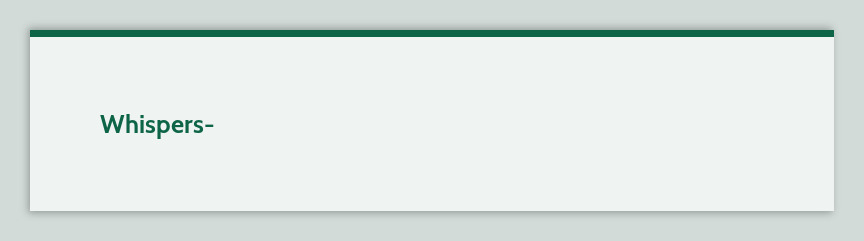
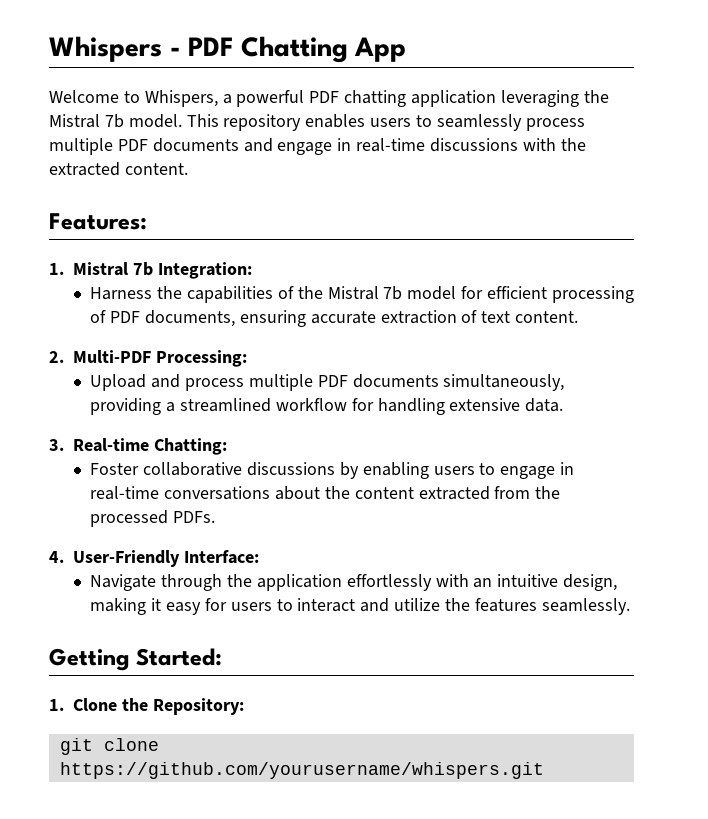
- Whispers-
+ Whispers - PDF Chatting App
+ Welcome to Whispers, a powerful PDF chatting application leveraging the Mistral 7b model. This repository enables users to seamlessly process multiple PDF documents and engage in real-time discussions with the extracted content.
+ Features:
+ 1. Mistral 7b Integration:
+ Harness the capabilities of the Mistral 7b model for efficient processing of PDF documents, ensuring accurate extraction of text content.
+ 2. Multi-PDF Processing:
+ Upload and process multiple PDF documents simultaneously, providing a streamlined workflow for handling extensive data.
+ 3. Real-time Chatting:
+ Foster collaborative discussions by enabling users to engage in real-time conversations about the content extracted from the processed PDFs.
+ 4. User-Friendly Interface:
+ Navigate through the application effortlessly with an intuitive design, making it easy for users to interact and utilize the features seamlessly.
+ Getting Started:
+ 1. Clone the Repository:
+ git clone https://github.com/yourusername/whispers.git

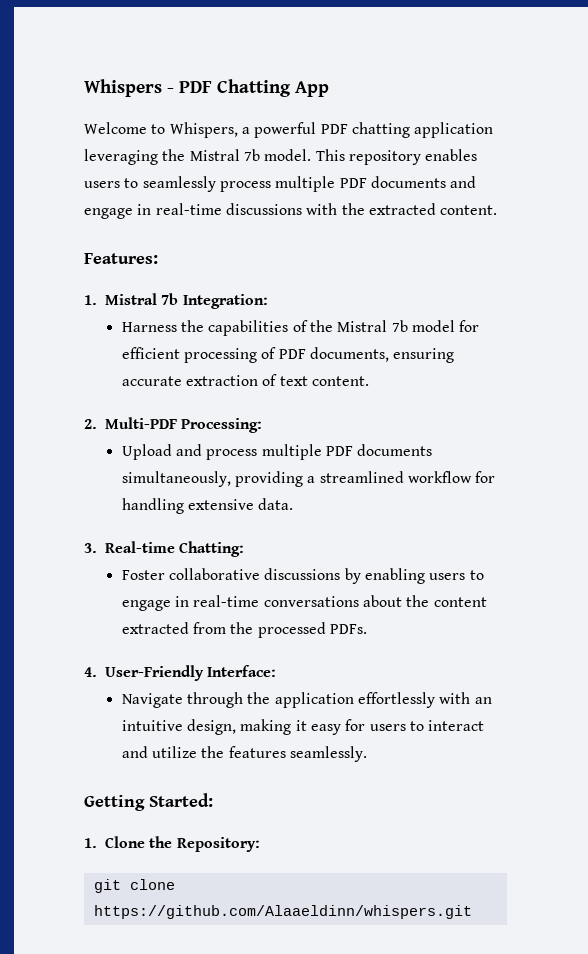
- git clone https://github.com/yourusername/whispers.git
+ git clone https://github.com/Alaaeldinn/whispers.git

